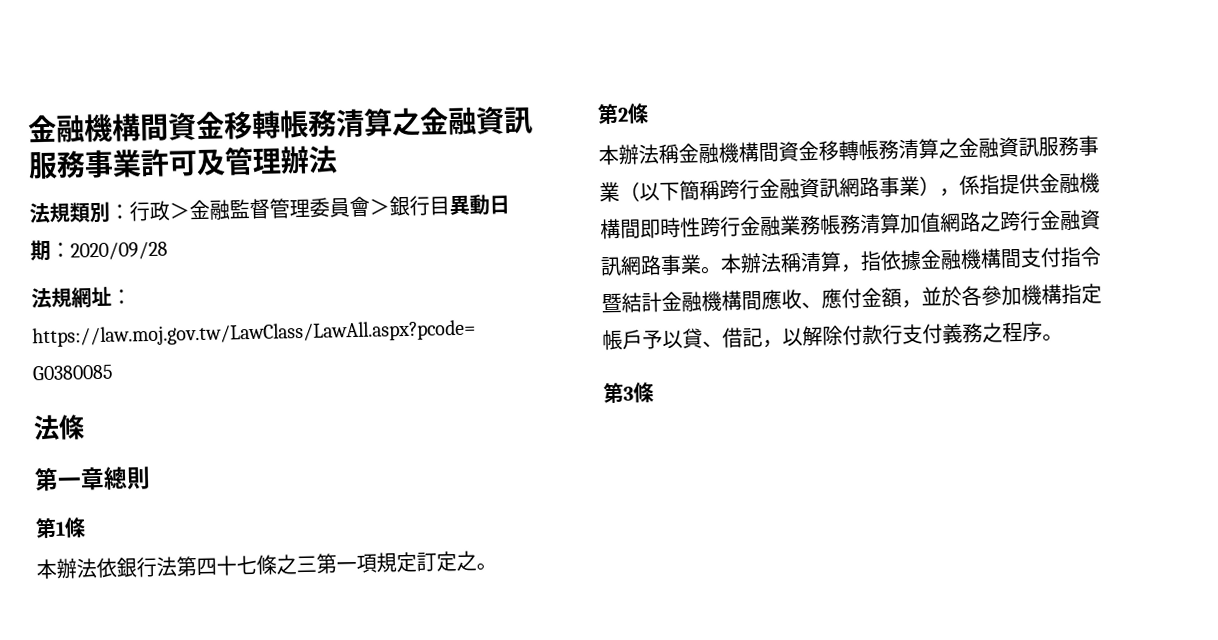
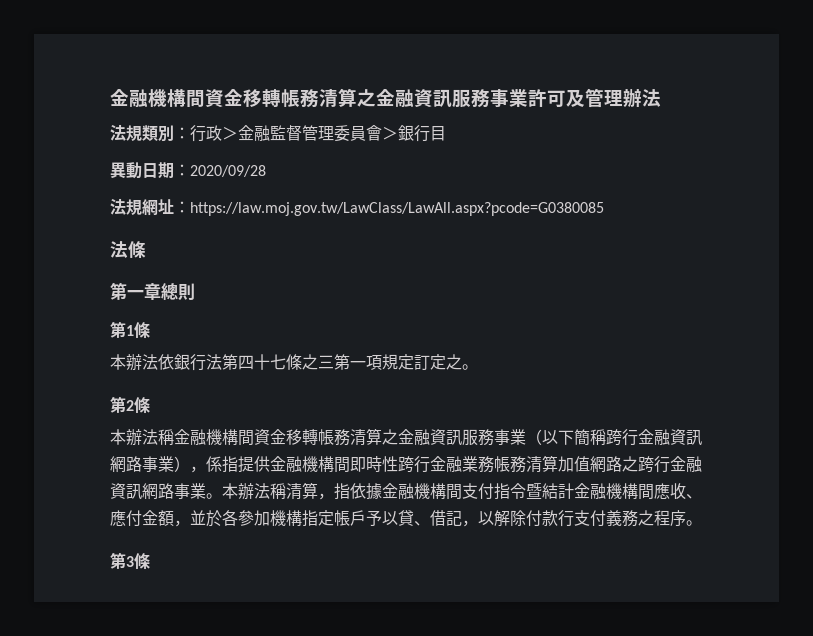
- 法規類別：行政＞金融監督管理委員會＞銀行目異動日期：2020/09/28
+ 法規類別：行政＞金融監督管理委員會＞銀行目
+ 異動日期：2020/09/28

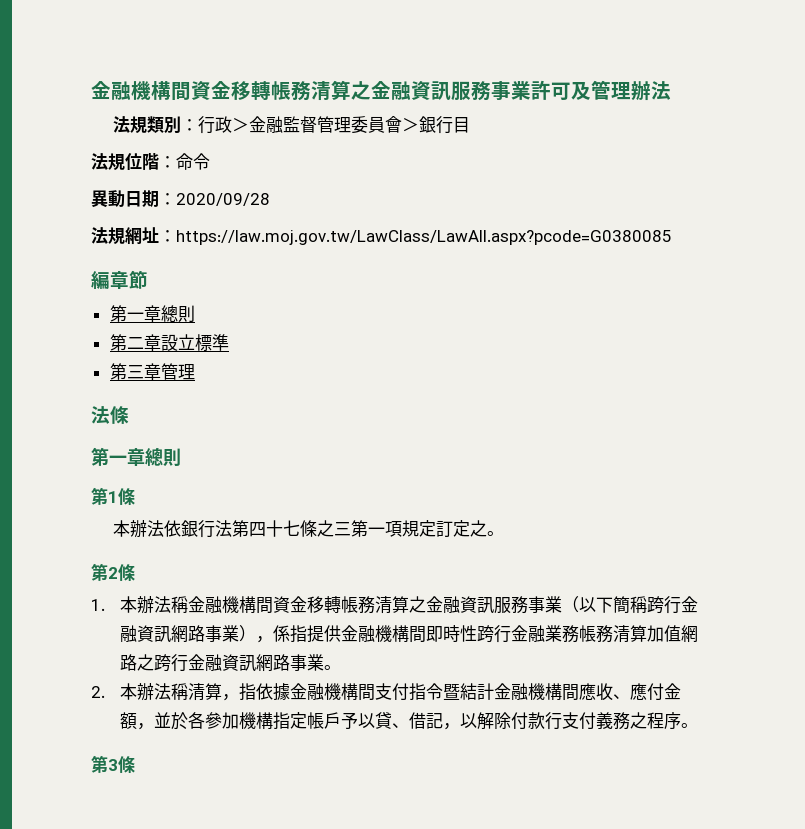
+ 法規位階：命令
+ 編章節
+ 第一章總則
+ 第二章設立標準
+ 第三章管理
- 本辦法稱金融機構間資金移轉帳務清算之金融資訊服務事業（以下簡稱跨行金融資訊網路事業），係指提供金融機構間即時性跨行金融業務帳務清算加值網路之跨行金融資訊網路事業。本辦法稱清算，指依據金融機構間支付指令暨結計金融機構間應收、應付金額，並於各參加機構指定帳戶予以貸、借記，以解除付款行支付義務之程序。
+ 1.本辦法稱金融機構間資金移轉帳務清算之金融資訊服務事業（以下簡稱跨行金融資訊網路事業），係指提供金融機構間即時性跨行金融業務帳務清算加值網路之跨行金融資訊網路事業。
+ 2.本辦法稱清算，指依據金融機構間支付指令暨結計金融機構間應收、應付金額，並於各參加機構指定帳戶予以貸、借記，以解除付款行支付義務之程序。

